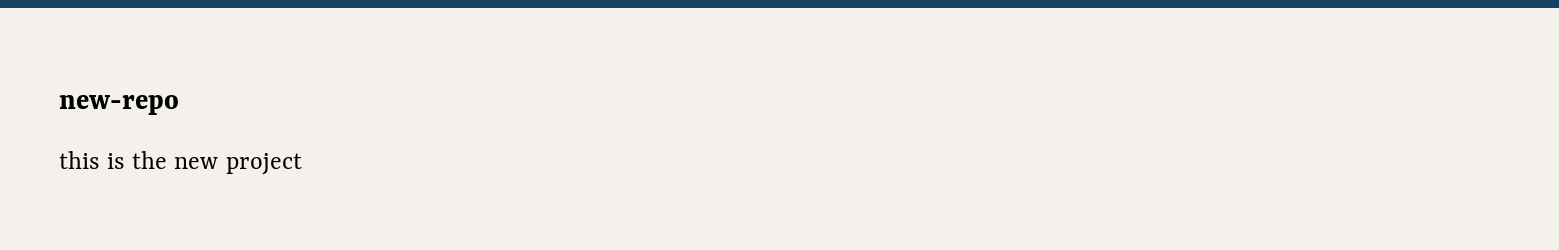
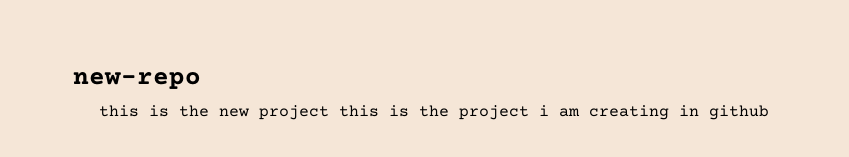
- this is the new project
+ this is the new project this is the project i am creating in github

